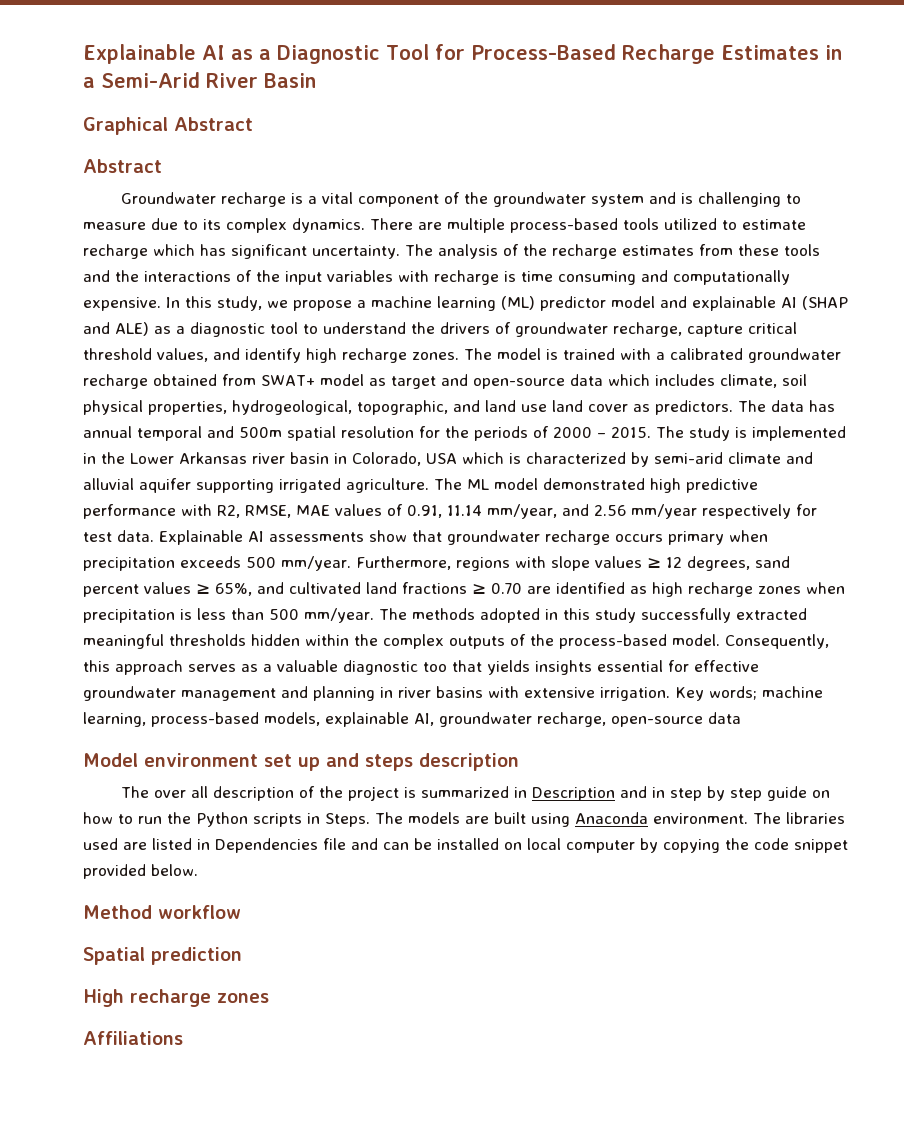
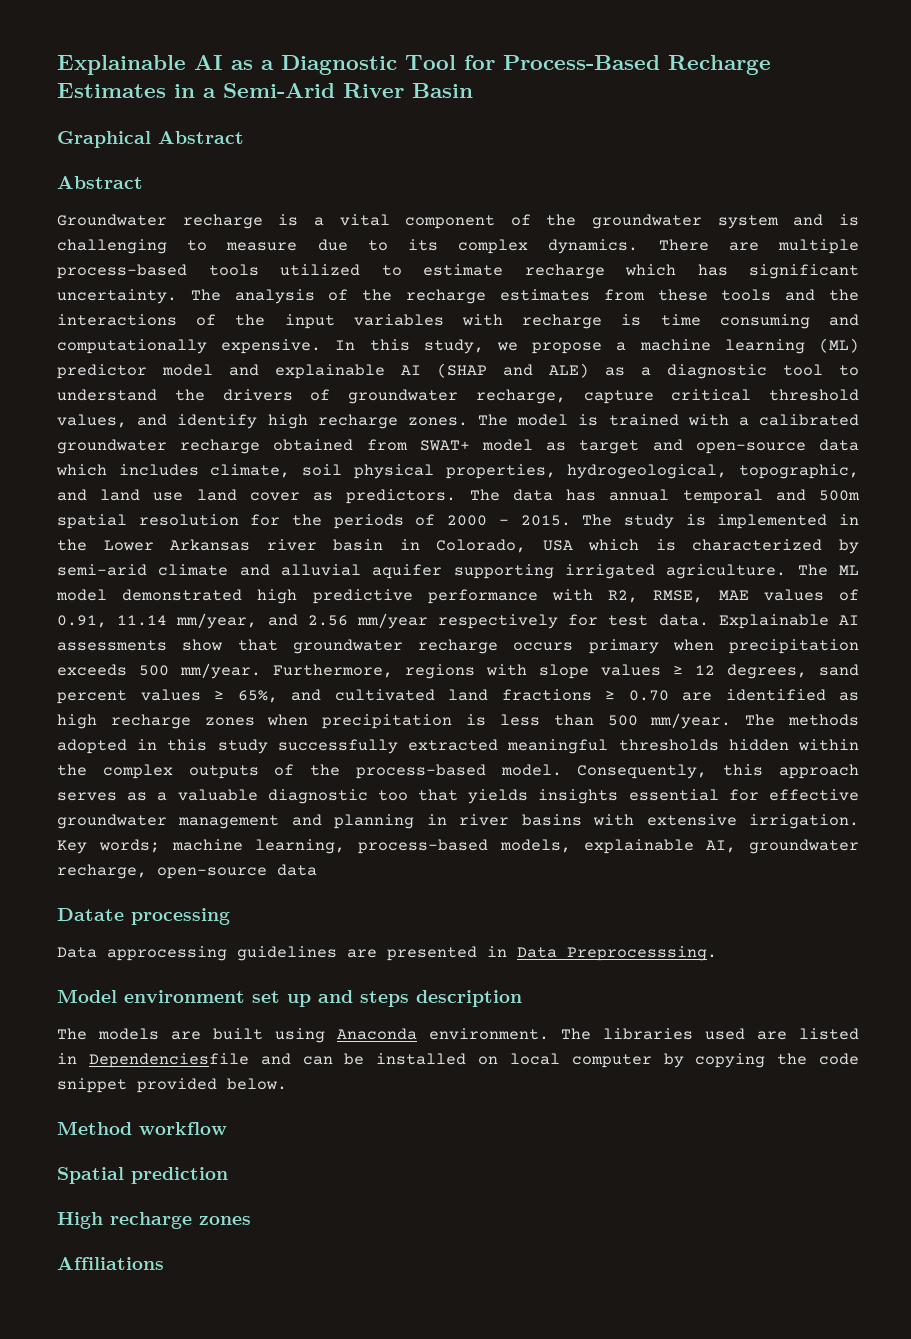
+ Datate processing
+ Data approcessing guidelines are presented in Data Preprocesssing.
- The over all description of the project is summarized in Description and in step by step guide on how to run the Python scripts in Steps. The models are built using Anaconda environment.
+ The models are built using Anaconda environment.
- The libraries used are listed in Dependencies file and can be installed on local computer by copying the code snippet provided below.
+ The libraries used are listed in Dependenciesfile and can be installed on local computer by copying the code snippet provided below.

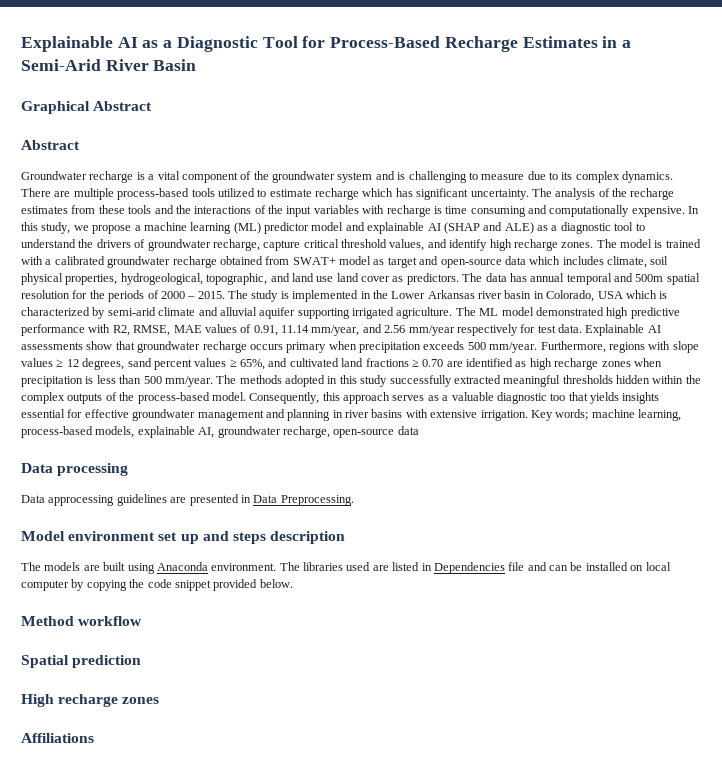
- Datate processing
+ Data processing
- Data approcessing guidelines are presented in Data Preprocesssing.
+ Data approcessing guidelines are presented in Data Preprocessing.
- The libraries used are listed in Dependenciesfile and can be installed on local computer by copying the code snippet provided below.
+ The libraries used are listed in Dependencies file and can be installed on local computer by copying the code snippet provided below.

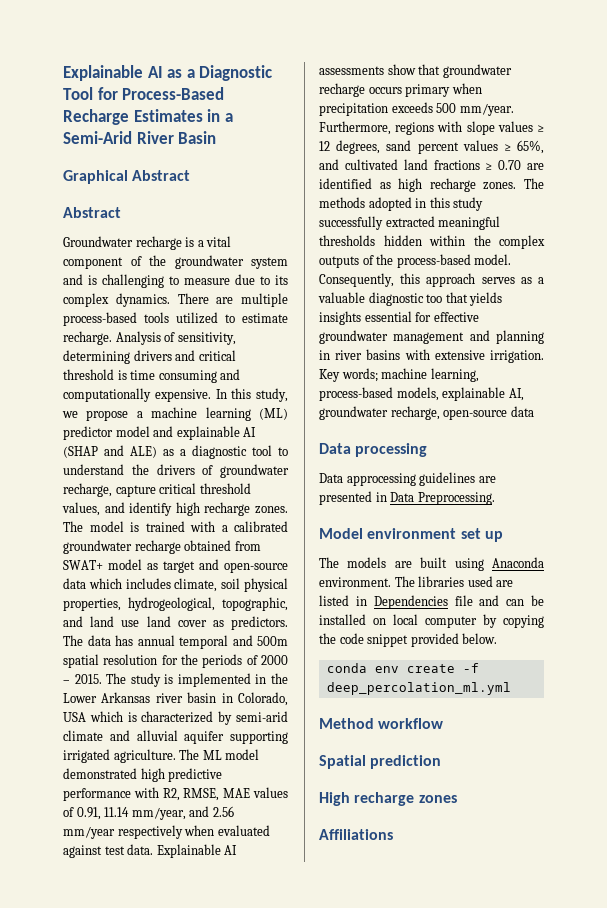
- There are multiple process-based tools utilized to estimate recharge which has significant uncertainty. The analysis of the recharge estimates from these tools and the interactions of the input variables with recharge is time consuming and computationally expensive.
+ There are multiple process-based tools utilized to estimate recharge. Analysis of sensitivity, determining drivers and critical threshold is time consuming and computationally expensive.
- The ML model demonstrated high predictive performance with R2, RMSE, MAE values of 0.91, 11.14 mm/year, and 2.56 mm/year respectively for test data.
+ The ML model demonstrated high predictive performance with R2, RMSE, MAE values of 0.91, 11.14 mm/year, and 2.56 mm/year respectively when evaluated against test data.
- Furthermore, regions with slope values ≥ 12 degrees, sand percent values ≥ 65%, and cultivated land fractions ≥ 0.70 are identified as high recharge zones when precipitation is less than 500 mm/year.
+ Furthermore, regions with slope values ≥ 12 degrees, sand percent values ≥ 65%, and cultivated land fractions ≥ 0.70 are identified as high recharge zones.
- Model environment set up and steps description
+ Model environment set up
+ conda env create -f deep_percolation_ml.yml

